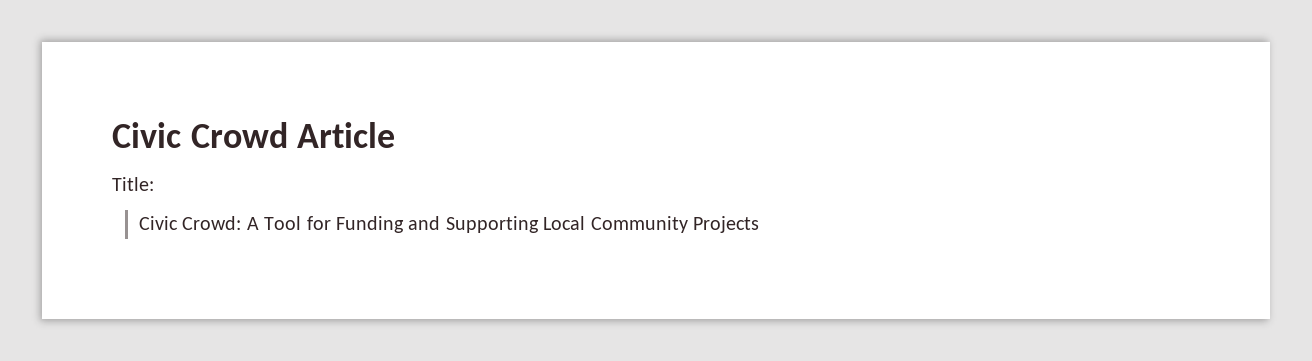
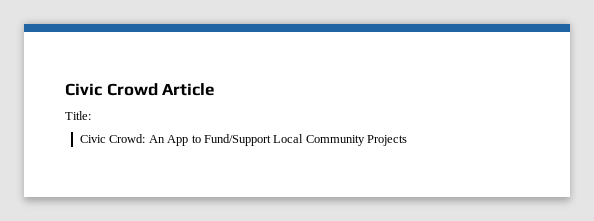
- Civic Crowd: A Tool for Funding and Supporting Local Community Projects
+ Civic Crowd: An App to Fund/Support Local Community Projects

